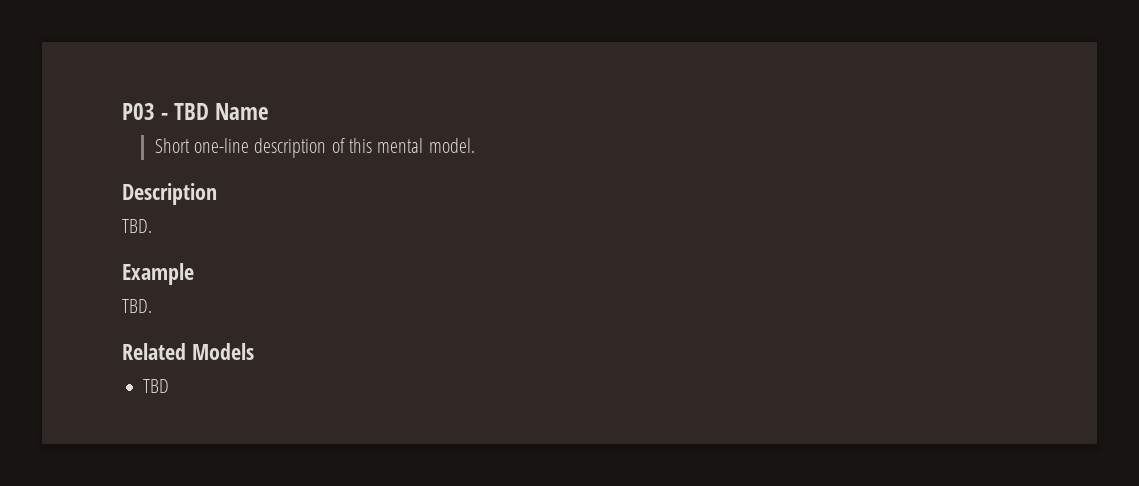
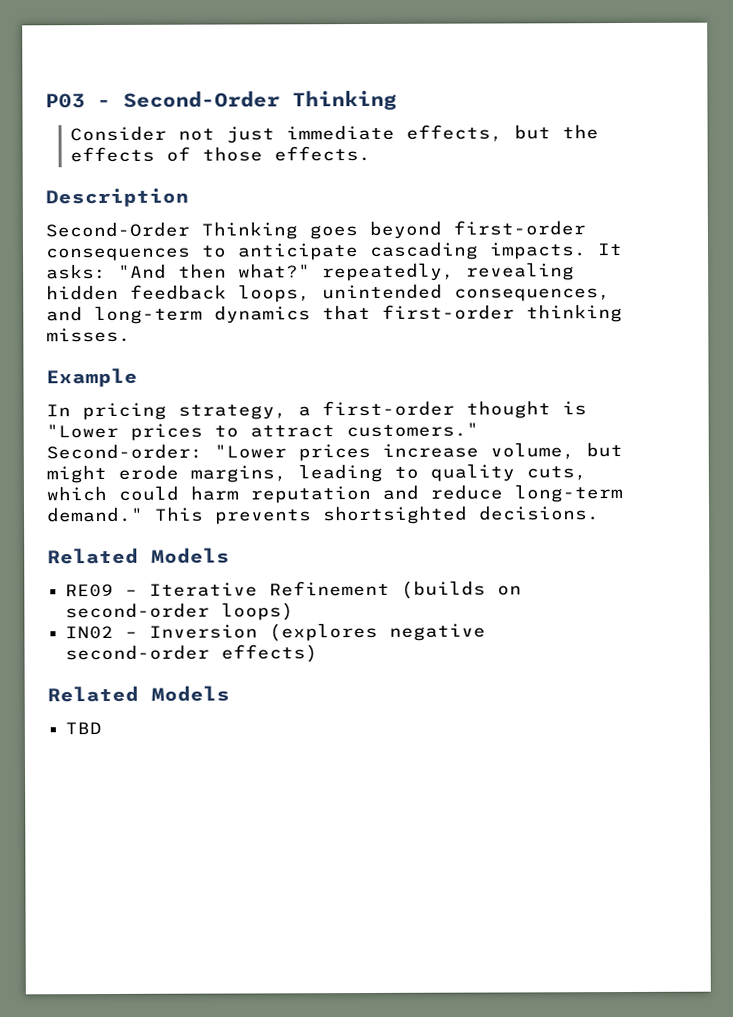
- P03 - TBD Name
- Short one-line description of this mental model.
+ P03 - Second-Order Thinking
+ Consider not just immediate effects, but the effects of those effects.
  Description
- TBD.
+ Second-Order Thinking goes beyond first-order consequences to anticipate cascading impacts. It asks: "And then what?" repeatedly, revealing hidden feedback loops, unintended consequences, and long-term dynamics that first-order thinking misses.
  Example
- TBD.
+ In pricing strategy, a first-order thought is "Lower prices to attract customers." Second-order: "Lower prices increase volume, but might erode margins, leading to quality cuts, which could harm reputation and reduce long-term demand." This prevents shortsighted decisions.
+ Related Models
+ RE09 – Iterative Refinement (builds on second-order loops)
+ IN02 – Inversion (explores negative second-order effects)

